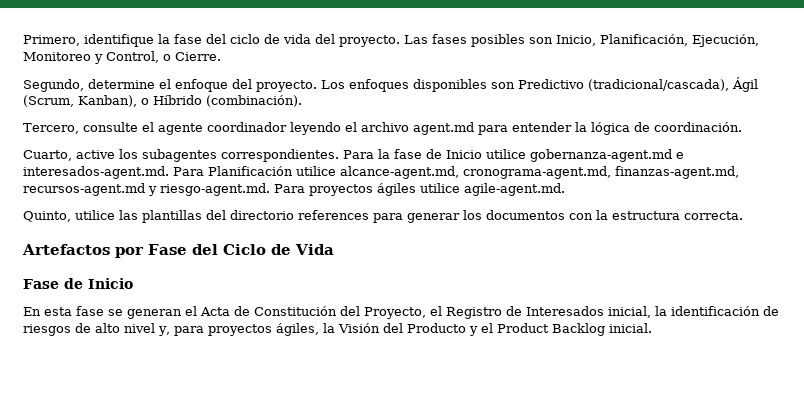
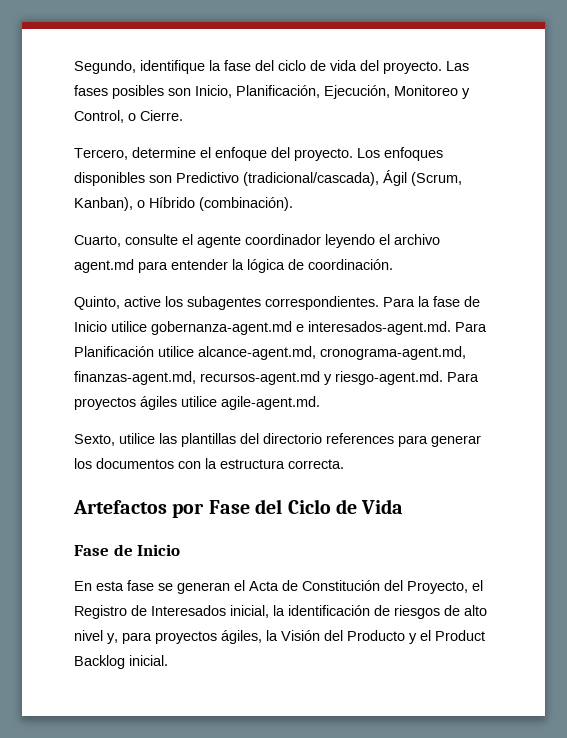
- Primero, identifique la fase del ciclo de vida del proyecto.
+ Segundo, identifique la fase del ciclo de vida del proyecto.
- Segundo, determine el enfoque del proyecto.
+ Tercero, determine el enfoque del proyecto.
- Tercero, consulte el agente coordinador leyendo el archivo agent.md para entender la lógica de coordinación.
+ Cuarto, consulte el agente coordinador leyendo el archivo agent.md para entender la lógica de coordinación.
- Cuarto, active los subagentes correspondientes.
+ Quinto, active los subagentes correspondientes.
- Quinto, utilice las plantillas del directorio references para generar los documentos con la estructura correcta.
+ Sexto, utilice las plantillas del directorio references para generar los documentos con la estructura correcta.

